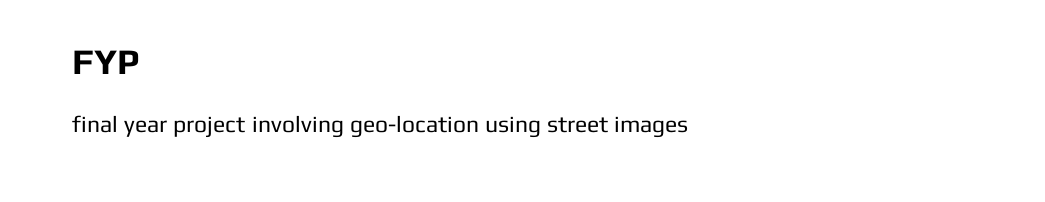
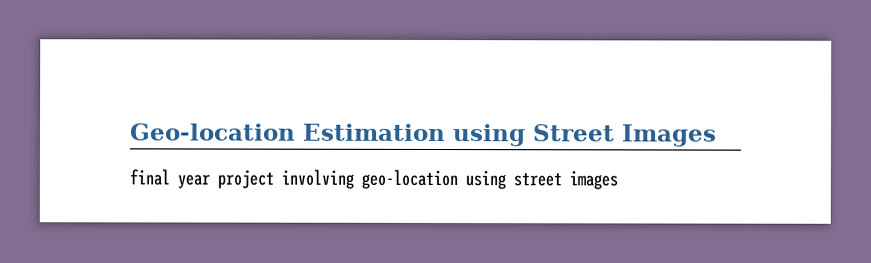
- FYP
+ Geo-location Estimation using Street Images

